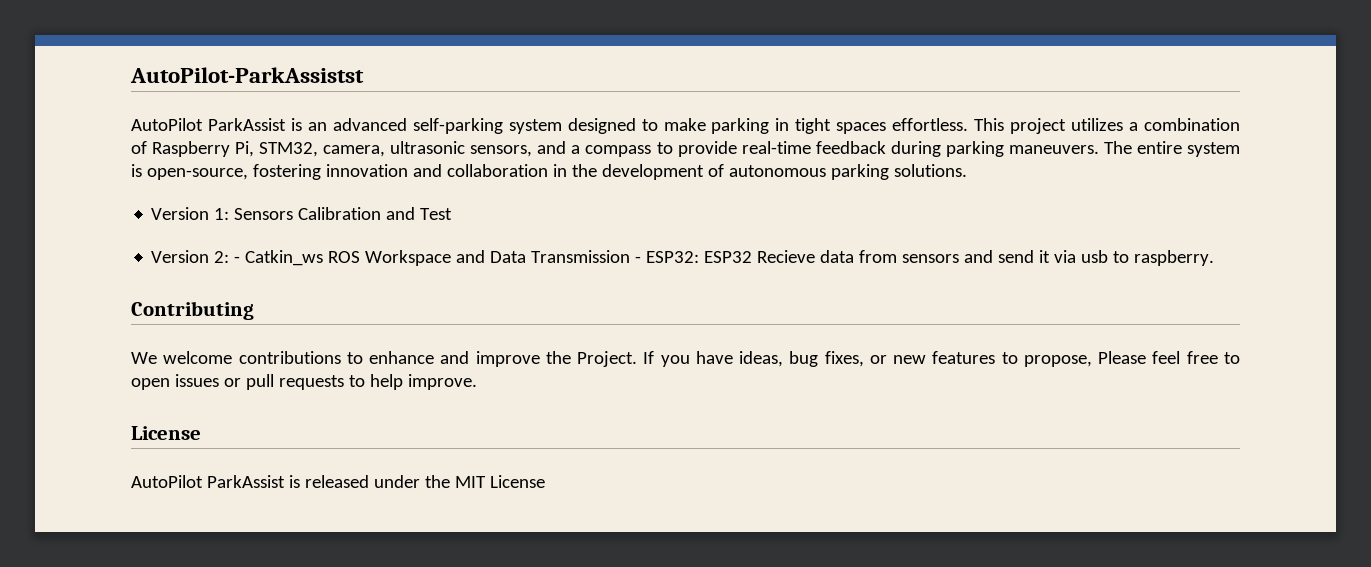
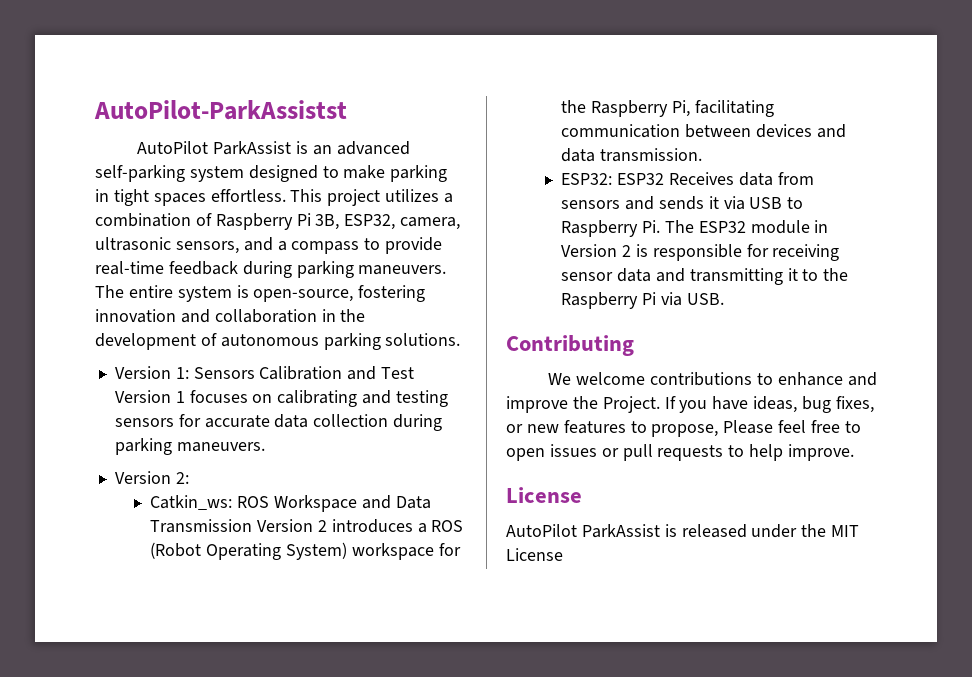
- This project utilizes a combination of Raspberry Pi, STM32, camera, ultrasonic sensors, and a compass to provide real-time feedback during parking maneuvers.
+ This project utilizes a combination of Raspberry Pi 3B, ESP32, camera, ultrasonic sensors, and a compass to provide real-time feedback during parking maneuvers.
- Version 1: Sensors Calibration and Test
+ Version 1: Sensors Calibration and Test Version 1 focuses on calibrating and testing sensors for accurate data collection during parking maneuvers.
- Version 2: - Catkin_ws ROS Workspace and Data Transmission - ESP32: ESP32 Recieve data from sensors and send it via usb to raspberry.
+ Version 2:
+ Catkin_ws: ROS Workspace and Data Transmission Version 2 introduces a ROS (Robot Operating System) workspace for the Raspberry Pi, facilitating communication between devices and data transmission.
+ ESP32: ESP32 Receives data from sensors and sends it via USB to Raspberry Pi. The ESP32 module in Version 2 is responsible for receiving sensor data and transmitting it to the Raspberry Pi via USB.

